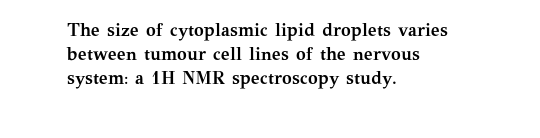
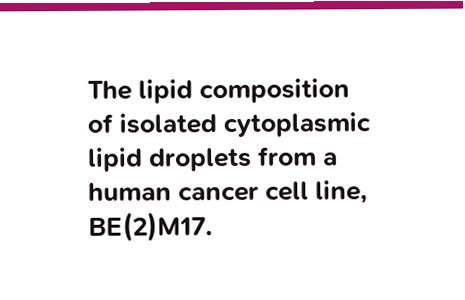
- The size of cytoplasmic lipid droplets varies between tumour cell lines of the nervous system: a 1H NMR spectroscopy study.
+ The lipid composition of isolated cytoplasmic lipid droplets from a human cancer cell line, BE(2)M17.

